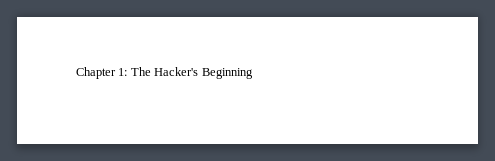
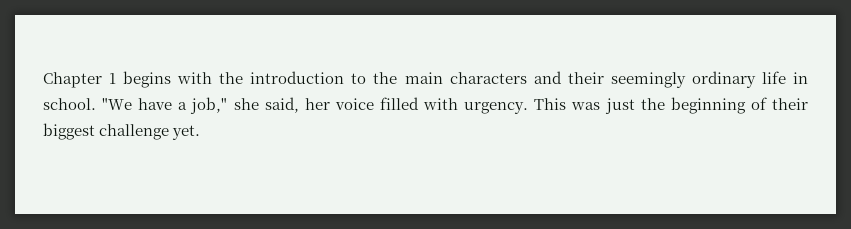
- Chapter 1: The Hacker's Beginning
+ Chapter 1 begins with the introduction to the main characters and their seemingly ordinary life in school. "We have a job," she said, her voice filled with urgency. This was just the beginning of their biggest challenge yet.

